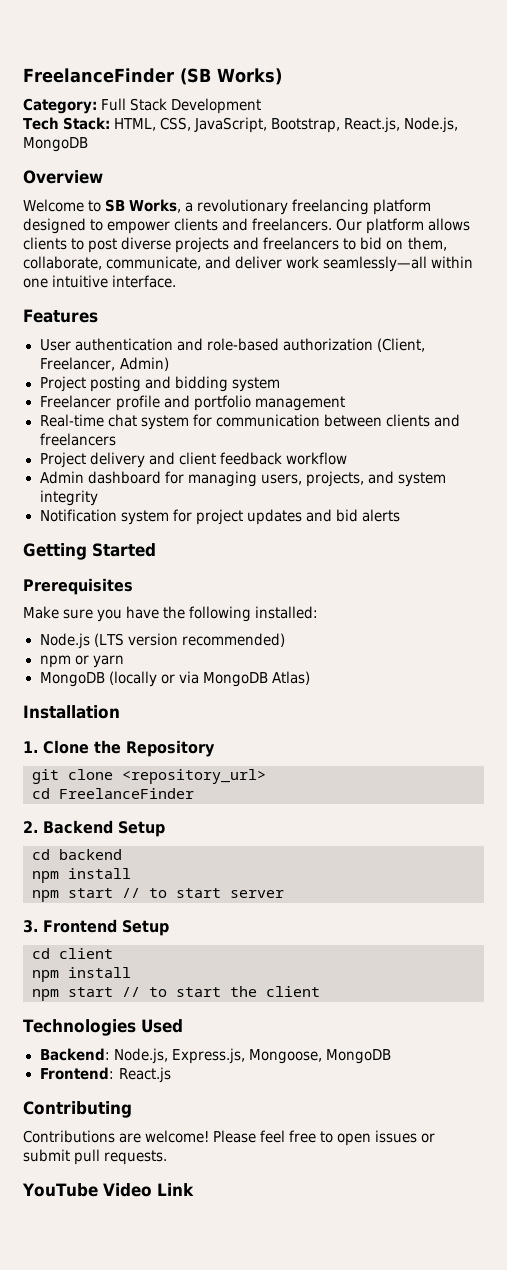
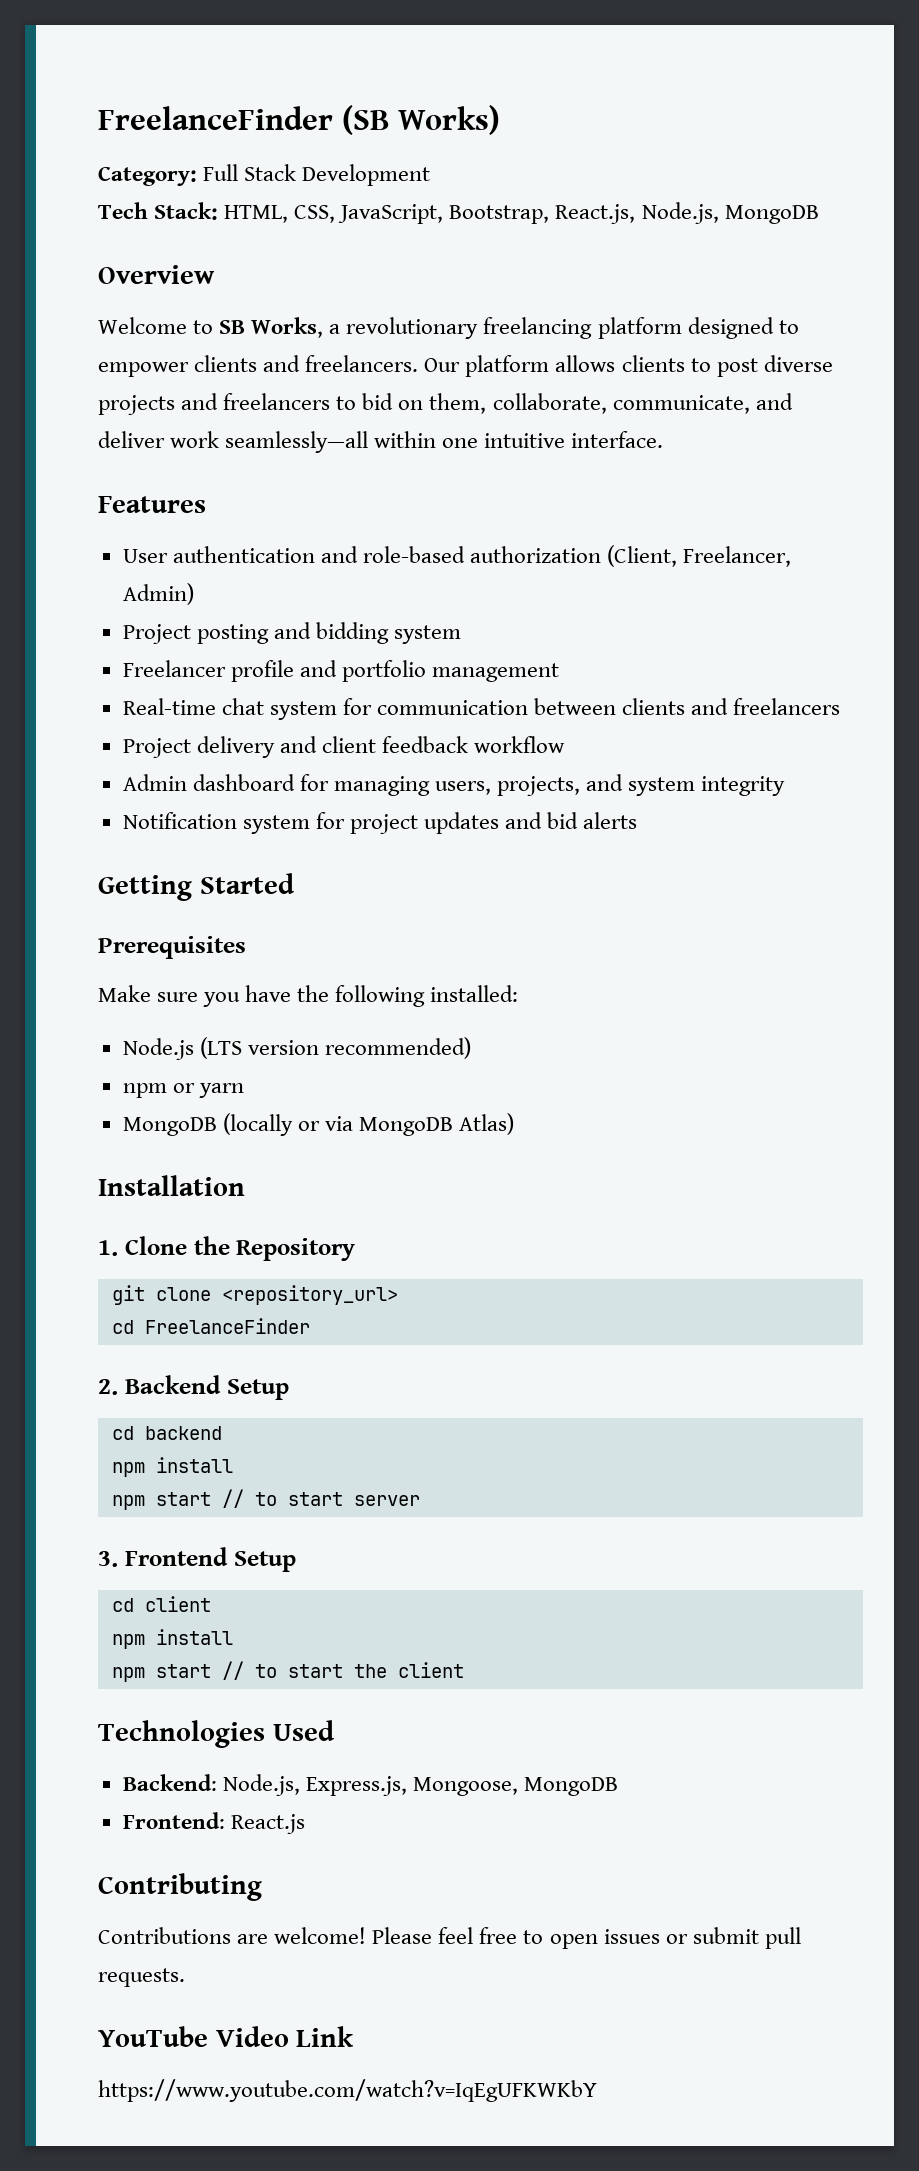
+ https://www.youtube.com/watch?v=IqEgUFKWKbY

